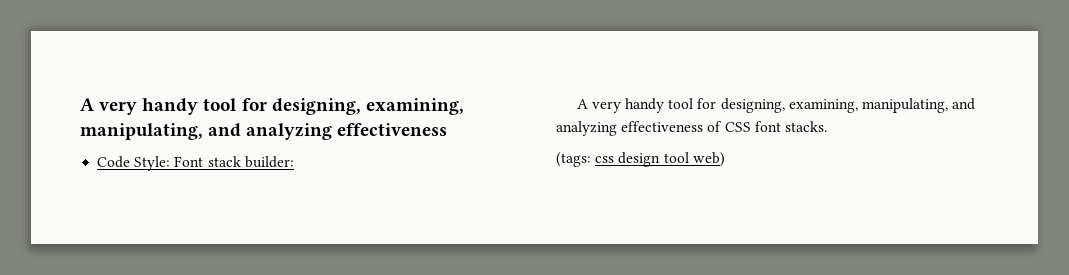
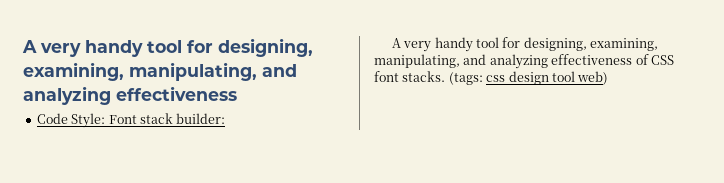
- A very handy tool for designing, examining, manipulating, and analyzing effectiveness of CSS font stacks.
- (tags: css design tool web)
+ A very handy tool for designing, examining, manipulating, and analyzing effectiveness of CSS font stacks. (tags: css design tool web)

